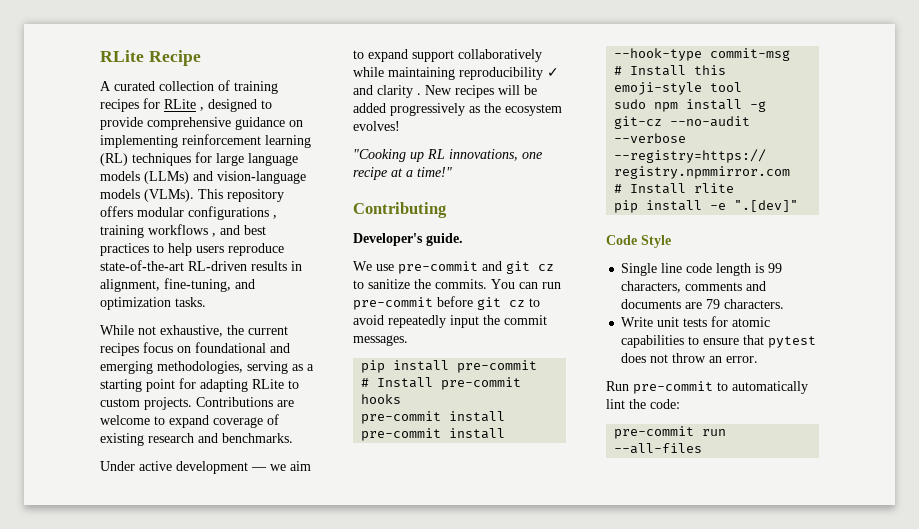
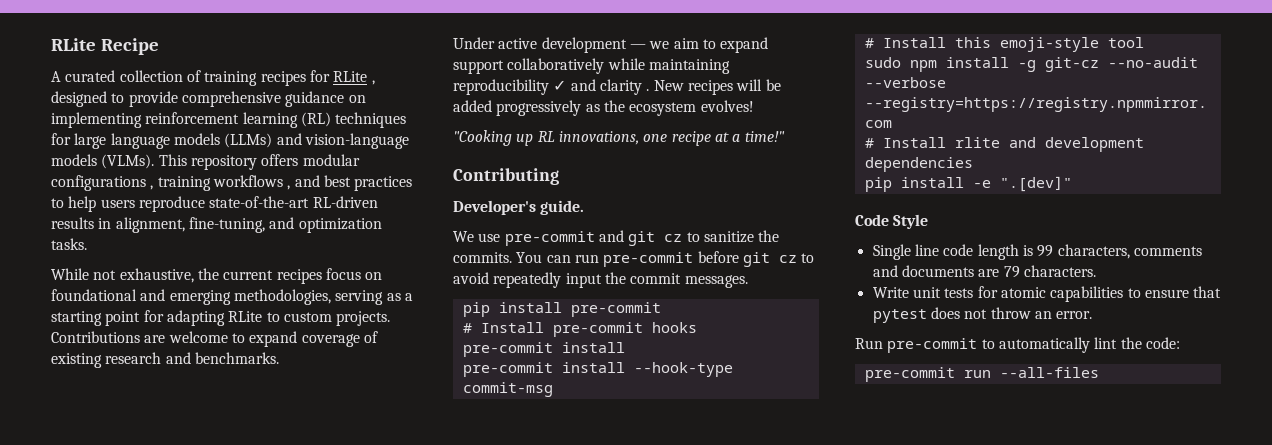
- # Install rlite
+ # Install rlite and development dependencies

